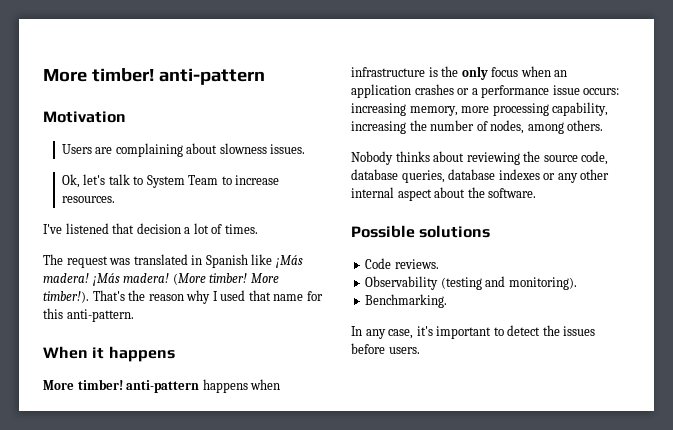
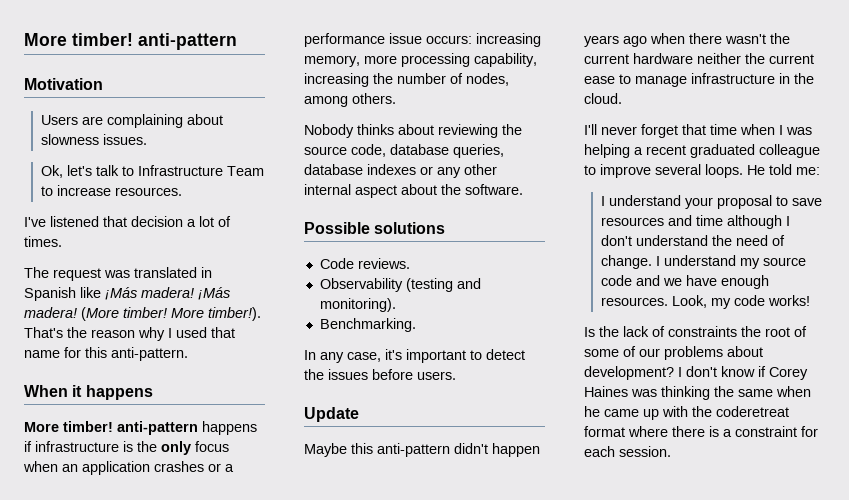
- Ok, let's talk to System Team to increase resources.
+ Ok, let's talk to Infrastructure Team to increase resources.
- More timber! anti-pattern happens when infrastructure is the only focus when an application crashes or a performance issue occurs: increasing memory, more processing capability, increasing the number of nodes, among others.
+ More timber! anti-pattern happens if infrastructure is the only focus when an application crashes or a performance issue occurs: increasing memory, more processing capability, increasing the number of nodes, among others.
+ Update
+ Maybe this anti-pattern didn't happen years ago when there wasn't the current hardware neither the current ease to manage infrastructure in the cloud.
+ I'll never forget that time when I was helping a recent graduated colleague to improve several loops. He told me:
+ I understand your proposal to save resources and time although I don't understand the need of change. I understand my source code and we have enough resources. Look, my code works!
+ Is the lack of constraints the root of some of our problems about development? I don't know if Corey Haines was thinking the same when he came up with the coderetreat format where there is a constraint for each session.

